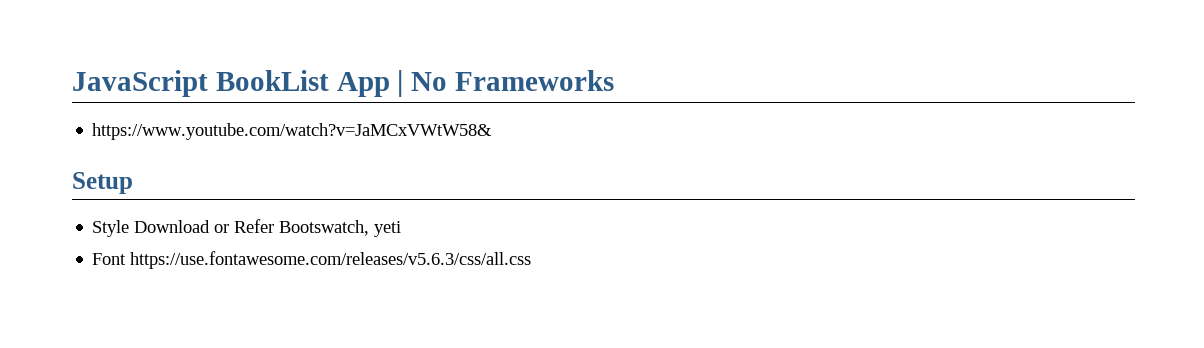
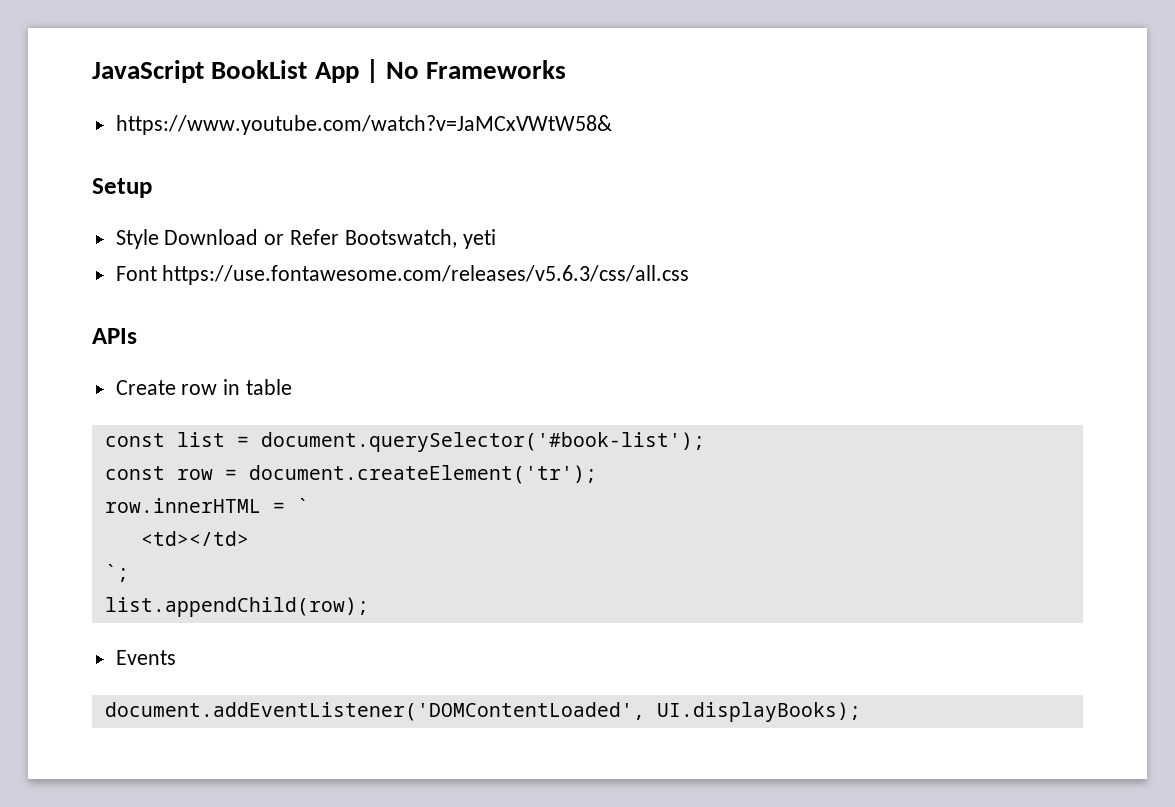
+ APIs
+ Create row in table
+ const list = document.querySelector('#book-list');
+ const row = document.createElement('tr');
+ row.innerHTML = `
+ <td></td>
+ `;
+ list.appendChild(row);
+ Events
+ document.addEventListener('DOMContentLoaded', UI.displayBooks);

